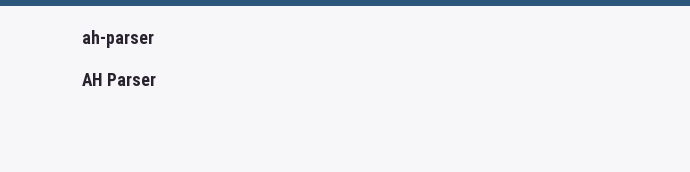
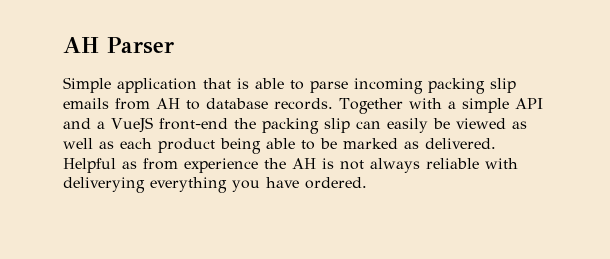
- ah-parser
+ Simple application that is able to parse incoming packing slip emails from AH to database records. Together with a simple API and a VueJS front-end the packing slip can easily be viewed as well as each product being able to be marked as delivered. Helpful as from experience the AH is not always reliable with deliverying everything you have ordered.

